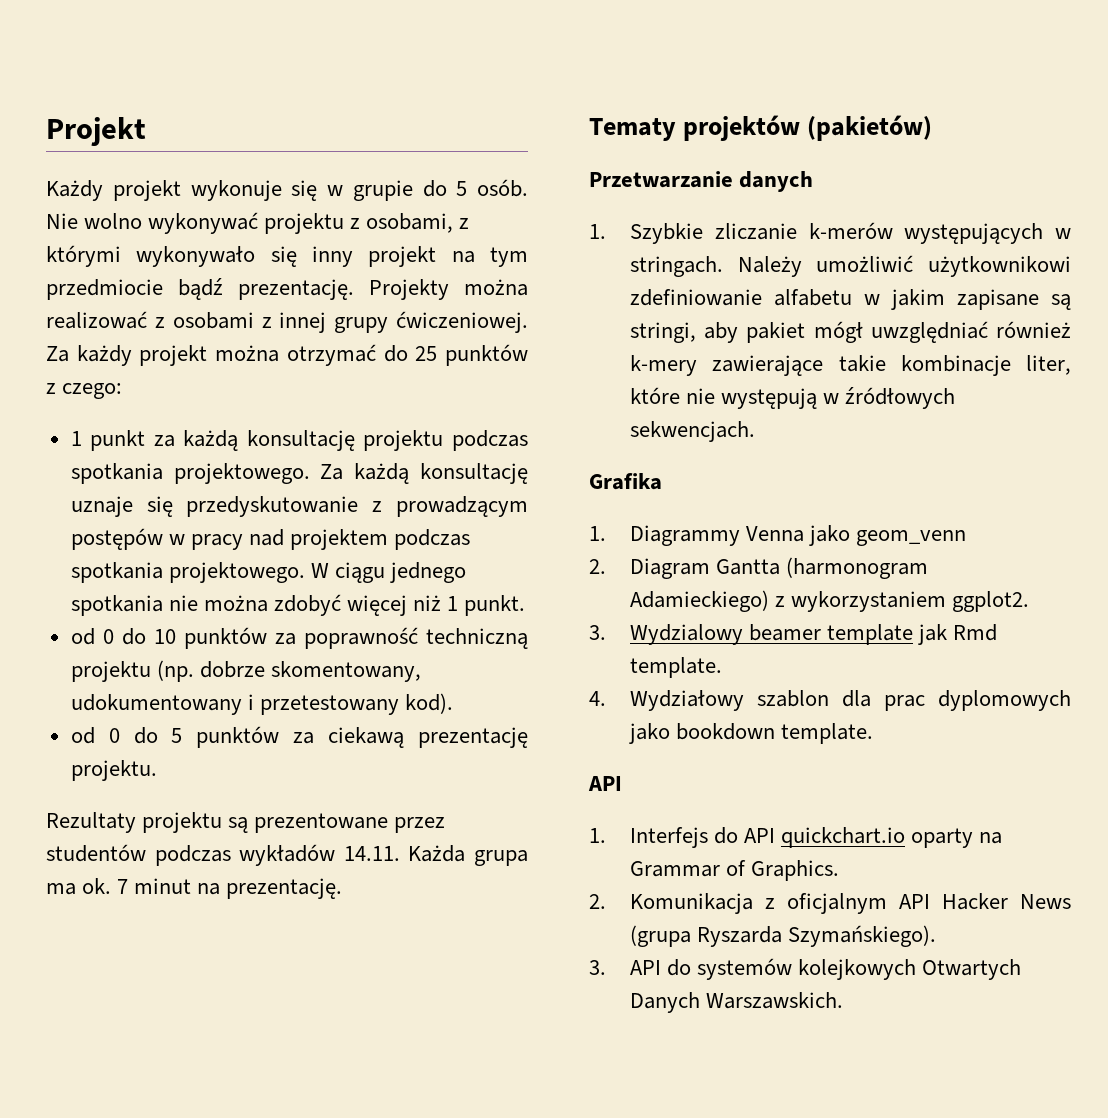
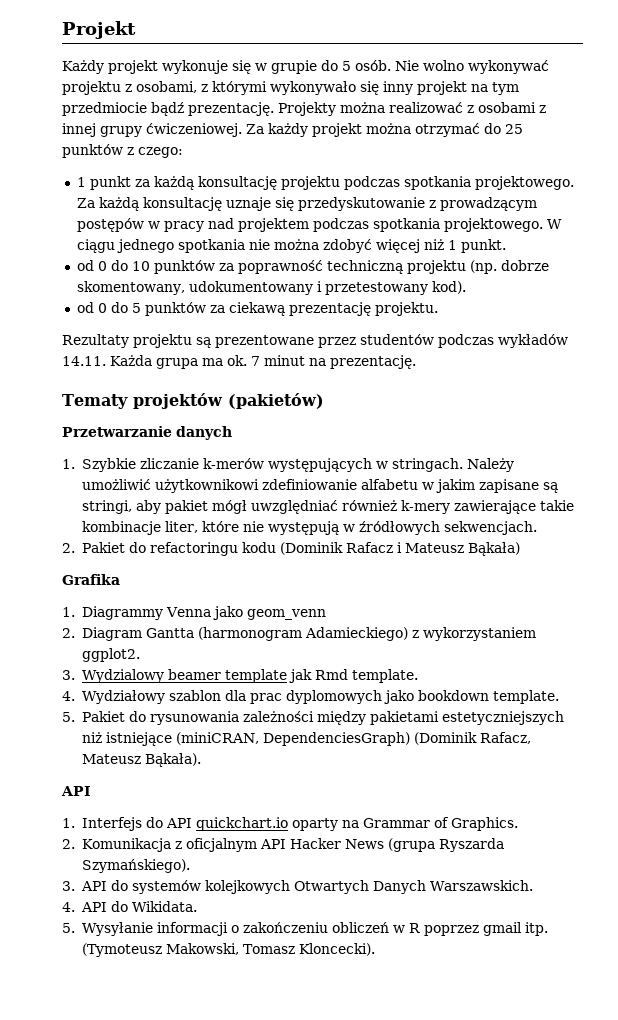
+ 2. Pakiet do refactoringu kodu (Dominik Rafacz i Mateusz Bąkała)
+ 5. Pakiet do rysunowania zależności między pakietami estetyczniejszych niż istniejące (miniCRAN, DependenciesGraph) (Dominik Rafacz, Mateusz Bąkała).
+ 4. API do Wikidata.
+ 5. Wysyłanie informacji o zakończeniu obliczeń w R poprzez gmail itp. (Tymoteusz Makowski, Tomasz Kloncecki).

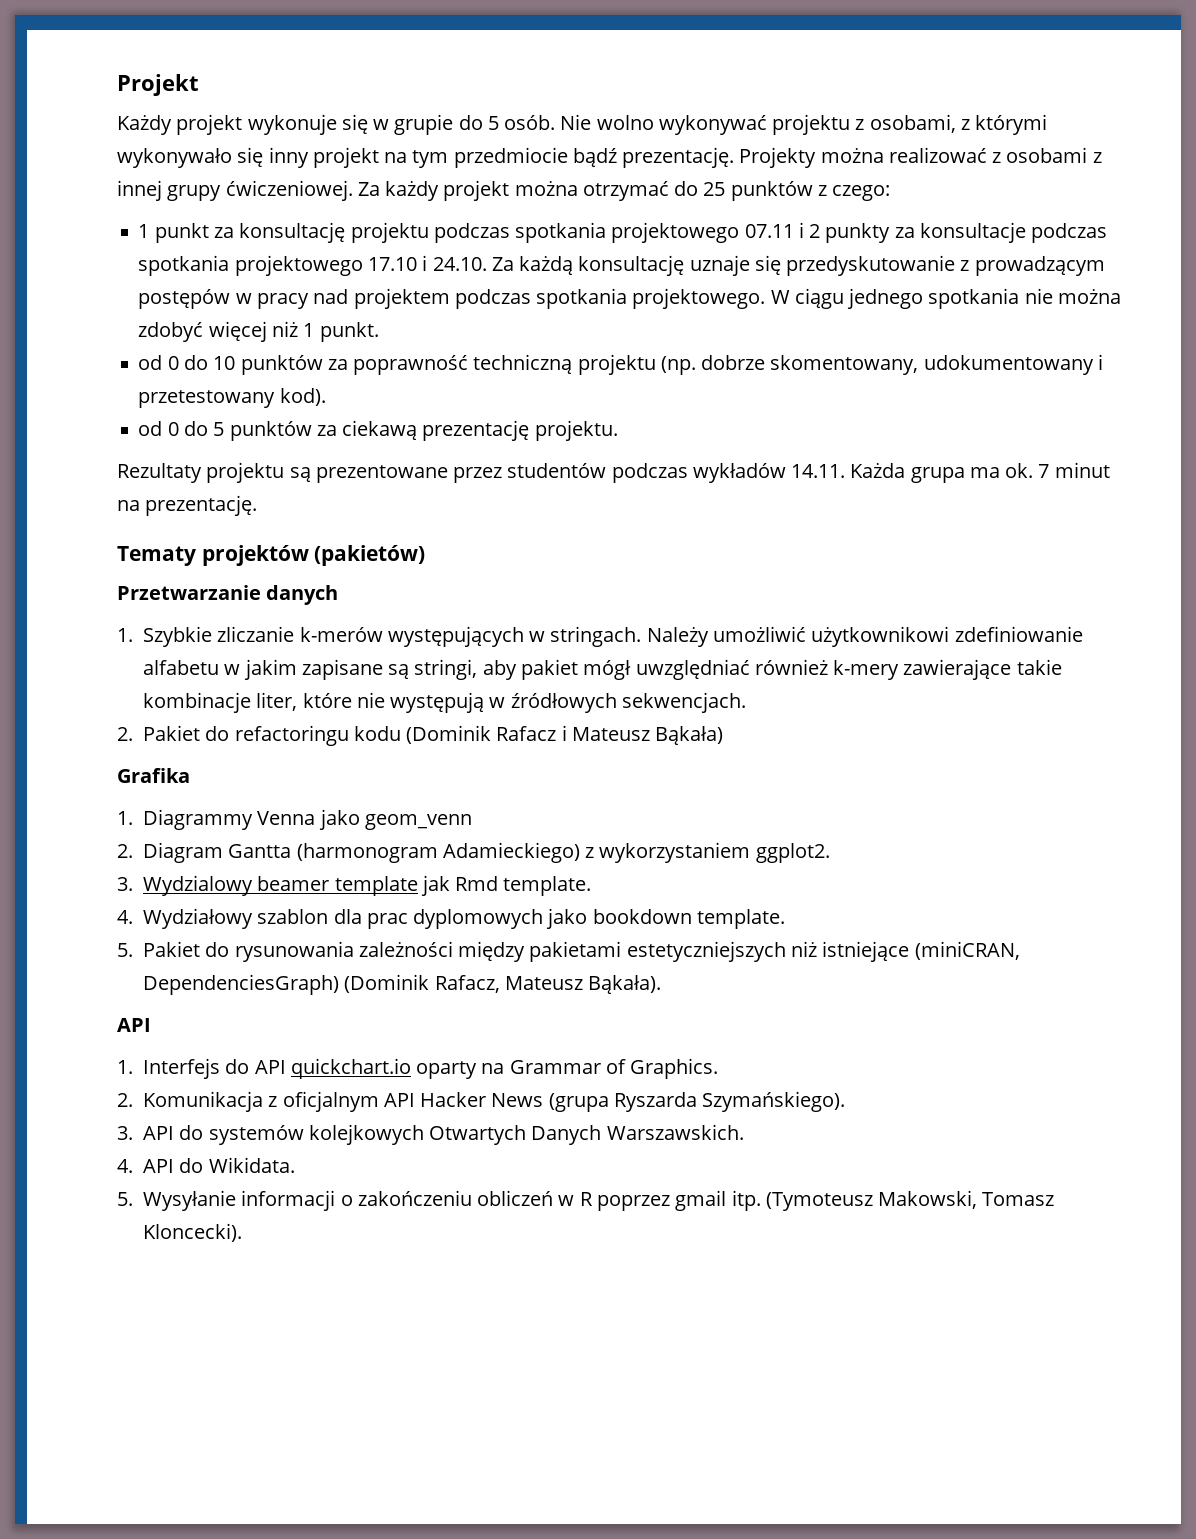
- 1 punkt za każdą konsultację projektu podczas spotkania projektowego. Za każdą konsultację uznaje się przedyskutowanie z prowadzącym postępów w pracy nad projektem podczas spotkania projektowego.
+ 1 punkt za konsultację projektu podczas spotkania projektowego 07.11 i 2 punkty za konsultacje podczas spotkania projektowego 17.10 i 24.10. Za każdą konsultację uznaje się przedyskutowanie z prowadzącym postępów w pracy nad projektem podczas spotkania projektowego.

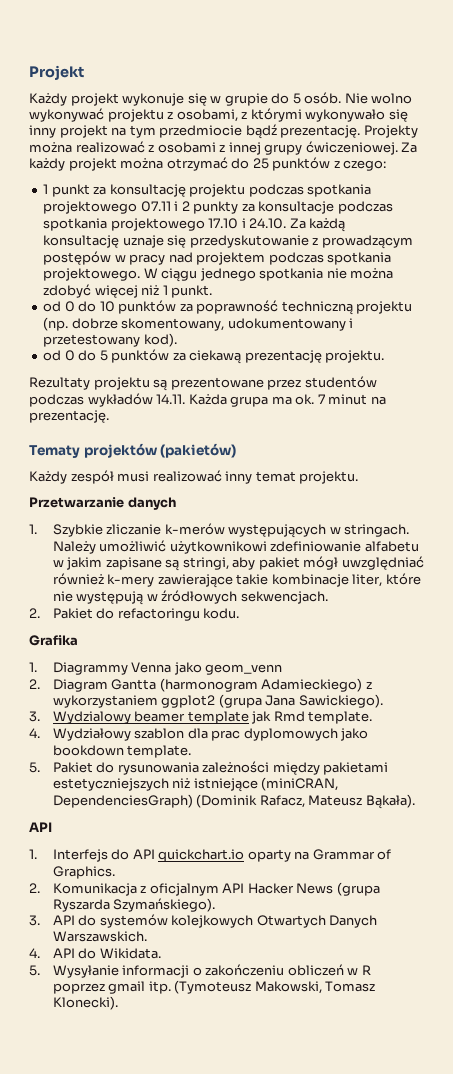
+ Każdy zespół musi realizować inny temat projektu.
- 2. Pakiet do refactoringu kodu (Dominik Rafacz i Mateusz Bąkała)
+ 2. Pakiet do refactoringu kodu.
- 2. Diagram Gantta (harmonogram Adamieckiego) z wykorzystaniem ggplot2.
+ 2. Diagram Gantta (harmonogram Adamieckiego) z wykorzystaniem ggplot2 (grupa Jana Sawickiego).
- (Tymoteusz Makowski, Tomasz Kloncecki).
+ (Tymoteusz Makowski, Tomasz Klonecki).

